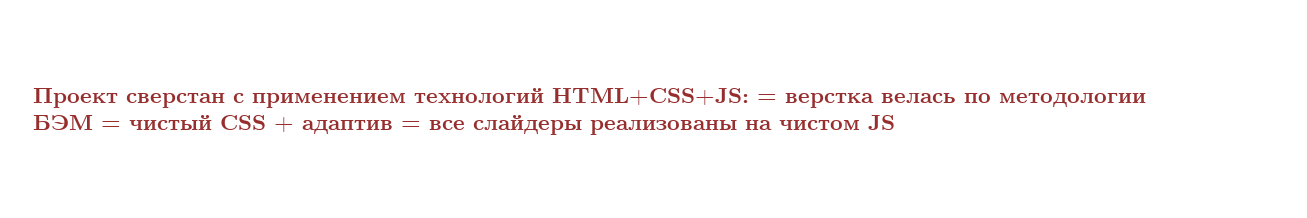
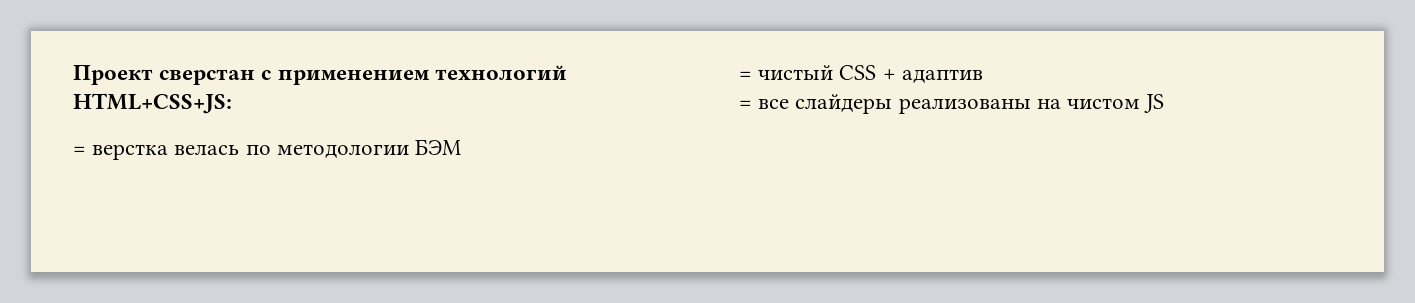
- Проект сверстан с применением технологий HTML+CSS+JS: = верстка велась по методологии БЭМ = чистый CSS + адаптив = все слайдеры реализованы на чистом JS
+ Проект сверстан с применением технологий HTML+CSS+JS:
+ = верстка велась по методологии БЭМ
+ = чистый CSS + адаптив
+ = все слайдеры реализованы на чистом JS

